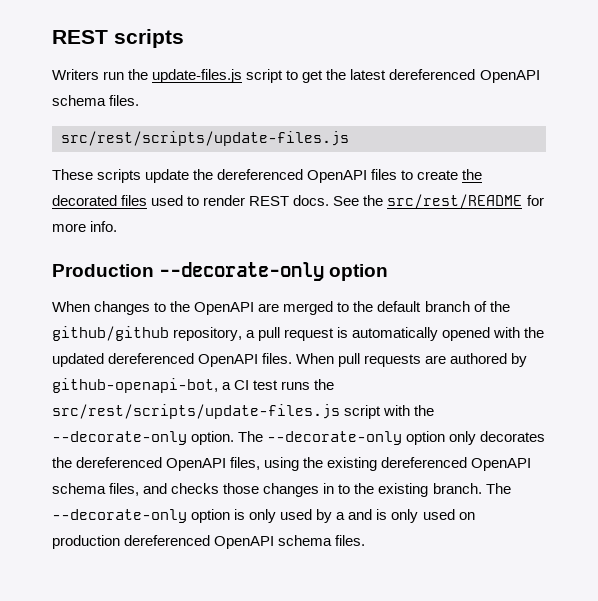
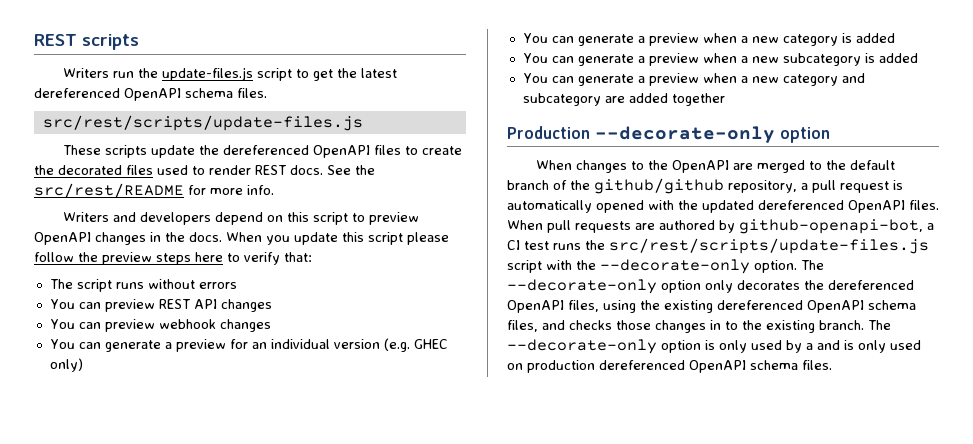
+ Writers and developers depend on this script to preview OpenAPI changes in the docs. When you update this script please follow the preview steps here to verify that:
+ The script runs without errors
+ You can preview REST API changes
+ You can preview webhook changes
+ You can generate a preview for an individual version (e.g. GHEC only)
+ You can generate a preview when a new category is added
+ You can generate a preview when a new subcategory is added
+ You can generate a preview when a new category and subcategory are added together

